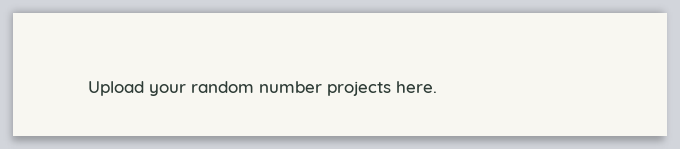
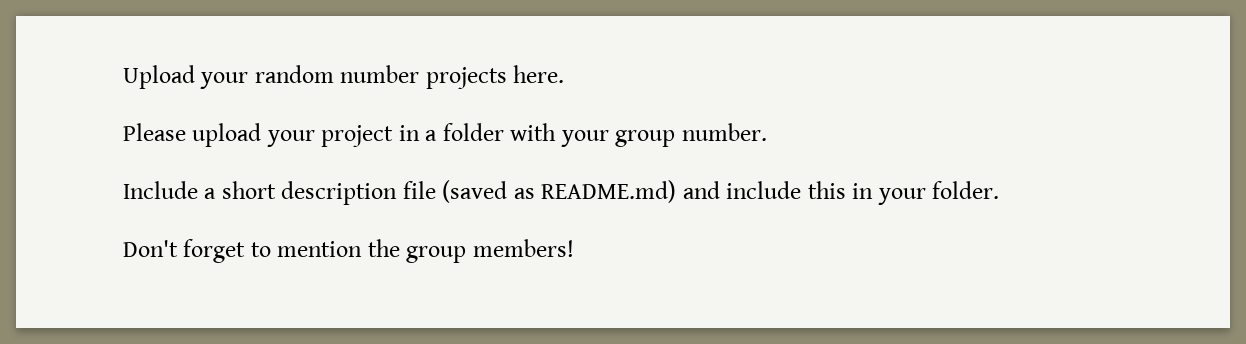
+ Please upload your project in a folder with your group number.
+ Include a short description file (saved as README.md) and include this in your folder.
+ Don't forget to mention the group members!

